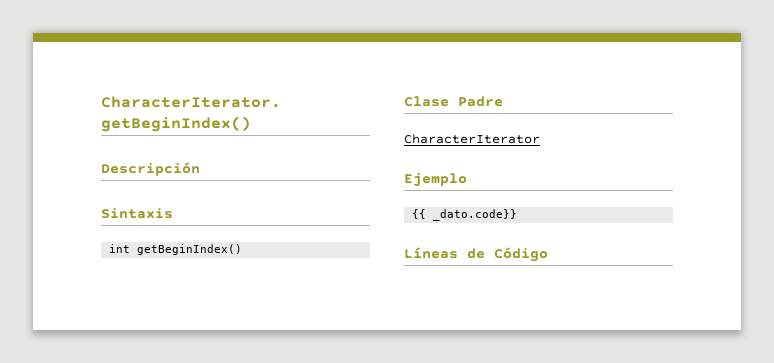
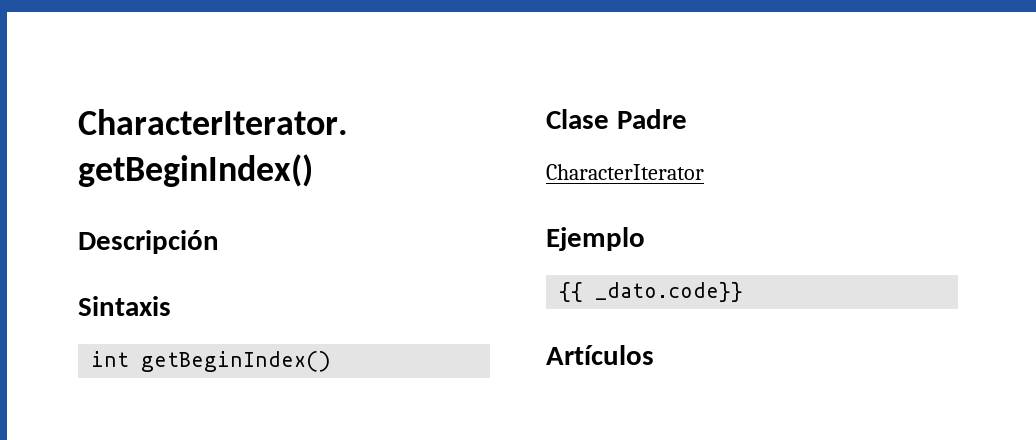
- Líneas de Código
+ Artículos

